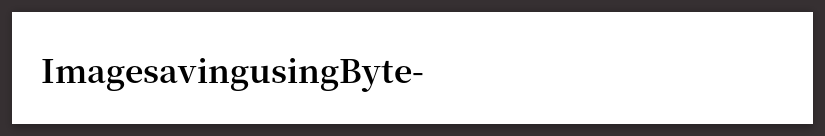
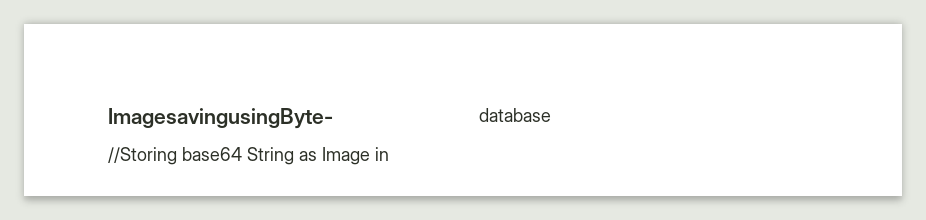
+ //Storing base64 String as Image in database

